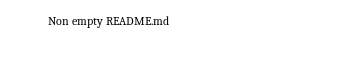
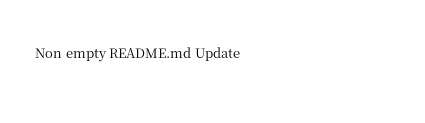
- Non empty README.md
+ Non empty README.md Update

